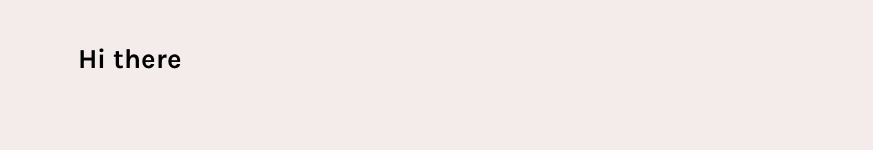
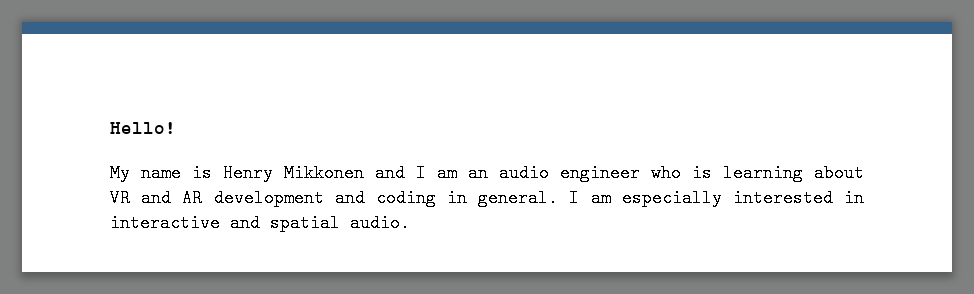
- Hi there
+ Hello!
+ My name is Henry Mikkonen and I am an audio engineer who is learning about VR and AR development and coding in general. I am especially interested in interactive and spatial audio.

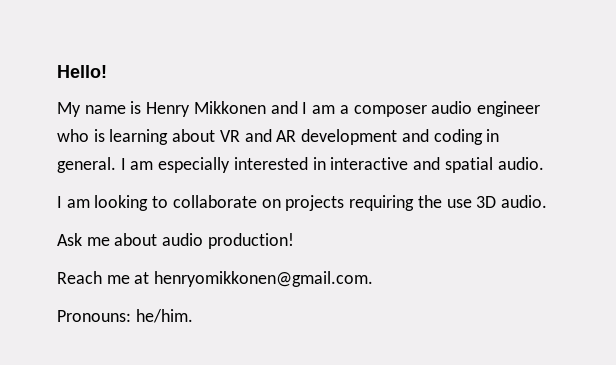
- My name is Henry Mikkonen and I am an audio engineer who is learning about VR and AR development and coding in general.
+ My name is Henry Mikkonen and I am a composer audio engineer who is learning about VR and AR development and coding in general.
+ I am looking to collaborate on projects requiring the use 3D audio.
+ Ask me about audio production!
+ Reach me at henryomikkonen@gmail.com.
+ Pronouns: he/him.

